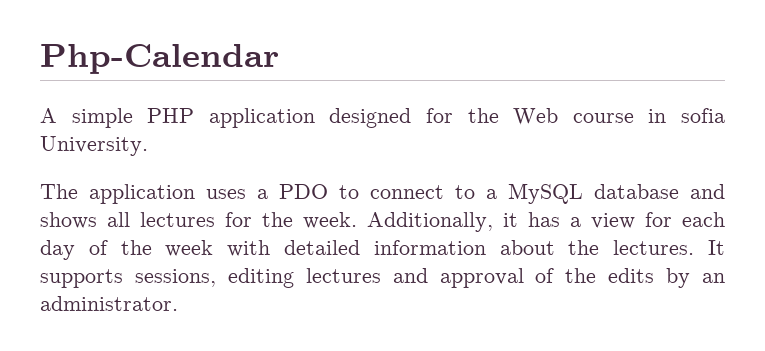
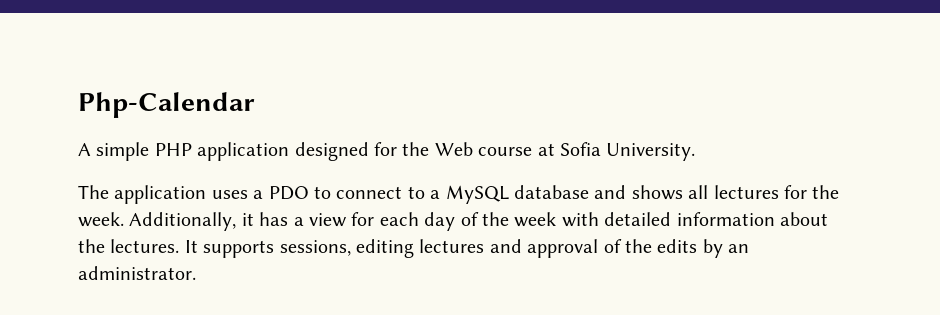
- A simple PHP application designed for the Web course in sofia University.
+ A simple PHP application designed for the Web course at Sofia University.

